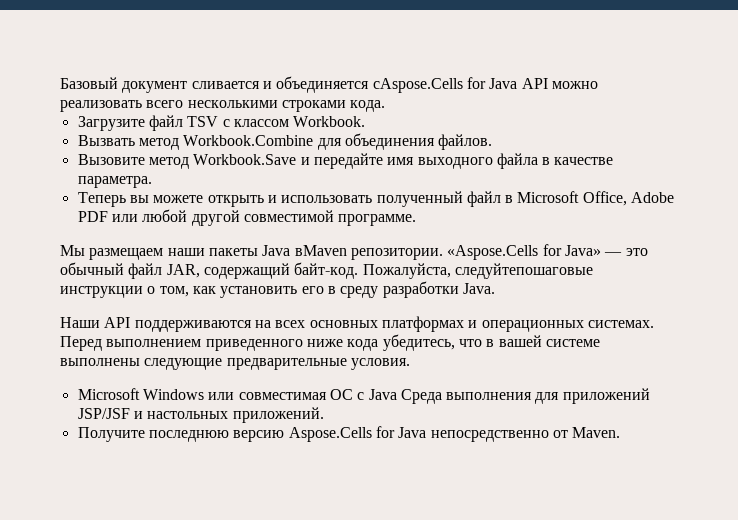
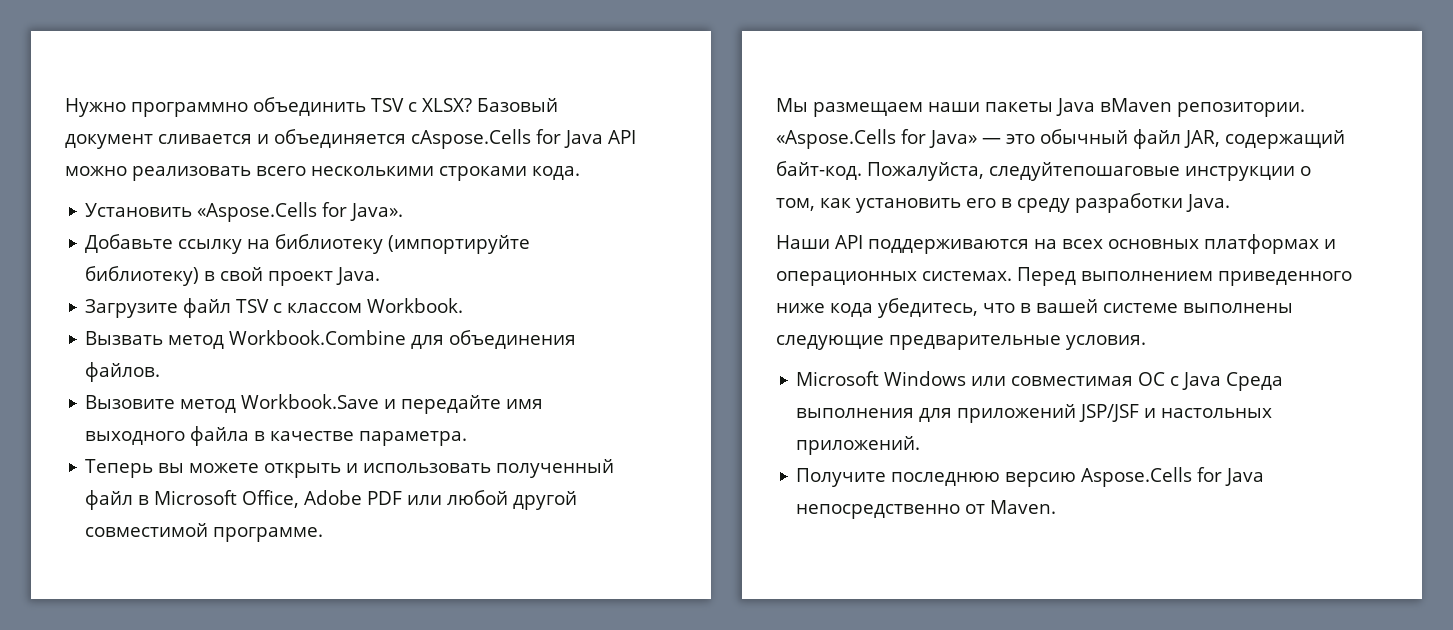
+ Нужно программно объединить TSV с XLSX?
+ Установить «Aspose.Cells for Java».
+ Добавьте ссылку на библиотеку (импортируйте библиотеку) в свой проект Java.

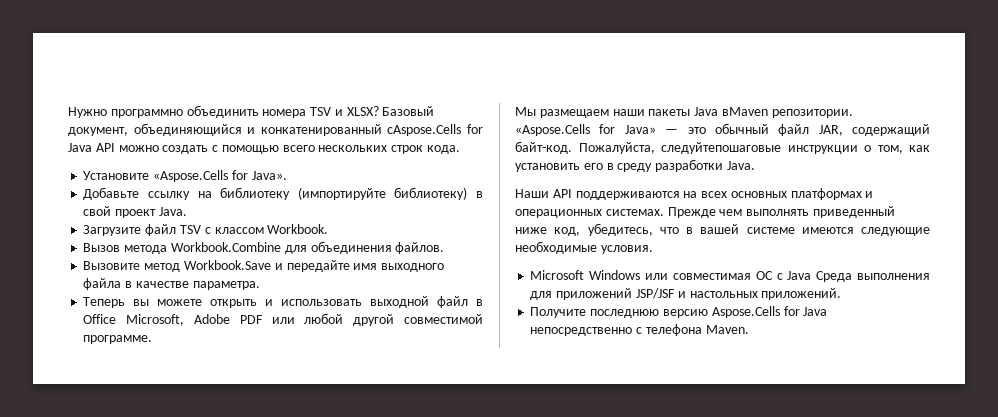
- Нужно программно объединить TSV с XLSX? Базовый документ сливается и объединяется сAspose.Cells for Java API можно реализовать всего несколькими строками кода.
+ Нужно программно объединить номера TSV и XLSX? Базовый документ, объединяющийся и конкатенированный сAspose.Cells for Java API можно создать с помощью всего нескольких строк кода.
- Установить «Aspose.Cells for Java».
+ Установите «Aspose.Cells for Java».
- Вызвать метод Workbook.Combine для объединения файлов.
+ Вызов метода Workbook.Combine для объединения файлов.
- Теперь вы можете открыть и использовать полученный файл в Microsoft Office, Adobe PDF или любой другой совместимой программе.
+ Теперь вы можете открыть и использовать выходной файл в Office Microsoft, Adobe PDF или любой другой совместимой программе.
- Перед выполнением приведенного ниже кода убедитесь, что в вашей системе выполнены следующие предварительные условия.
+ Прежде чем выполнять приведенный ниже код, убедитесь, что в вашей системе имеются следующие необходимые условия.
- Получите последнюю версию Aspose.Cells for Java непосредственно от Maven.
+ Получите последнюю версию Aspose.Cells for Java непосредственно с телефона Maven.

